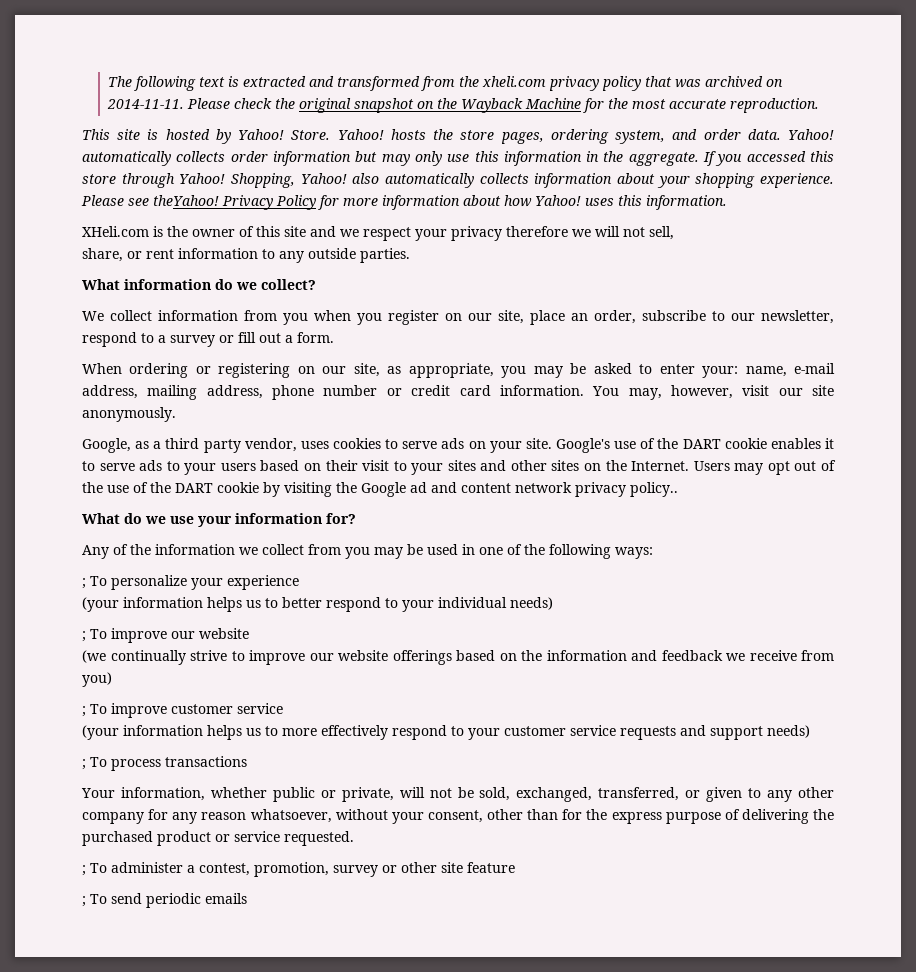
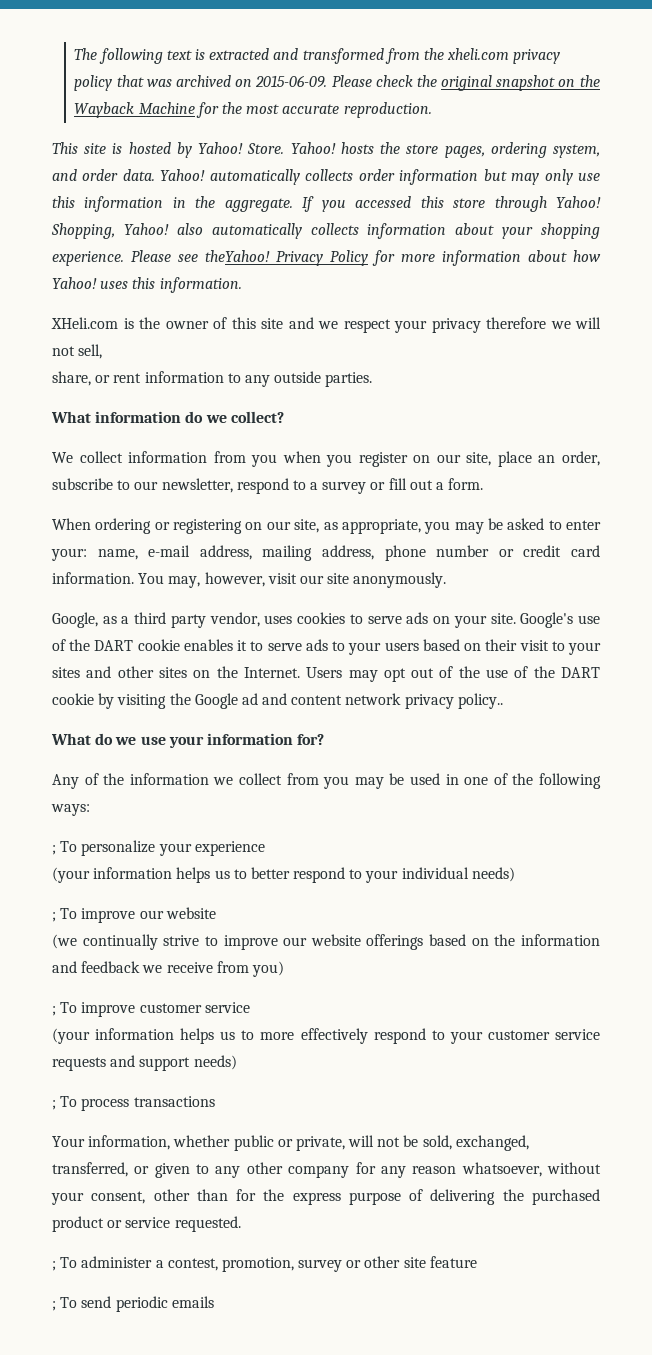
- The following text is extracted and transformed from the xheli.com privacy policy that was archived on 2014-11-11.
+ The following text is extracted and transformed from the xheli.com privacy policy that was archived on 2015-06-09.

